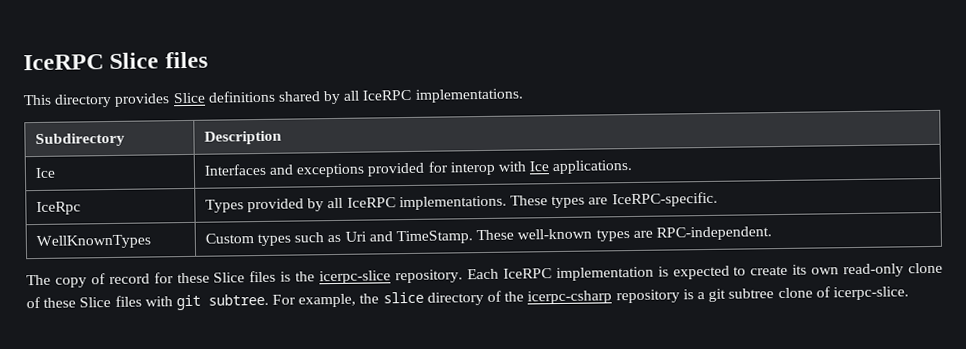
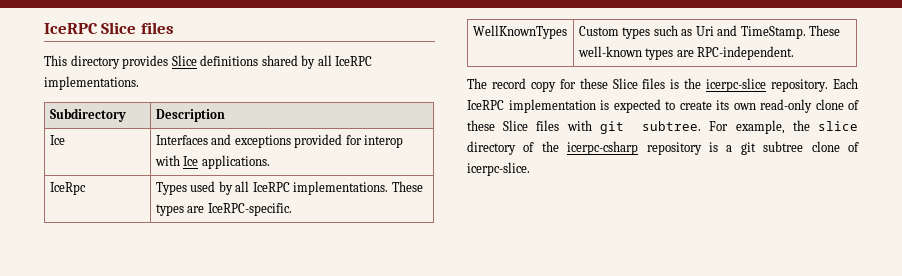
- IceRpc | Types provided by all IceRPC implementations. These types are IceRPC-specific.
+ IceRpc | Types used by all IceRPC implementations. These types are IceRPC-specific.
- The copy of record for these Slice files is the icerpc-slice repository.
+ The record copy for these Slice files is the icerpc-slice repository.

